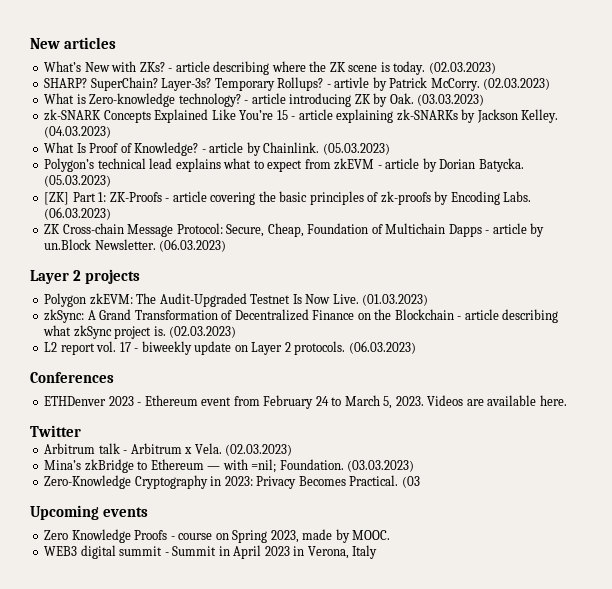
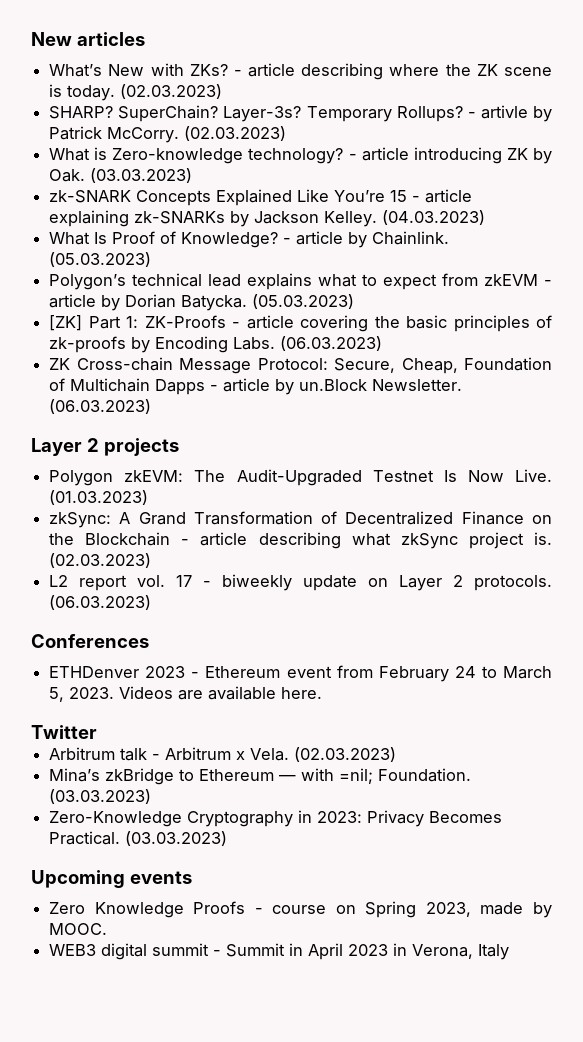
- Zero-Knowledge Cryptography in 2023: Privacy Becomes Practical. (03
+ Zero-Knowledge Cryptography in 2023: Privacy Becomes Practical. (03.03.2023)

